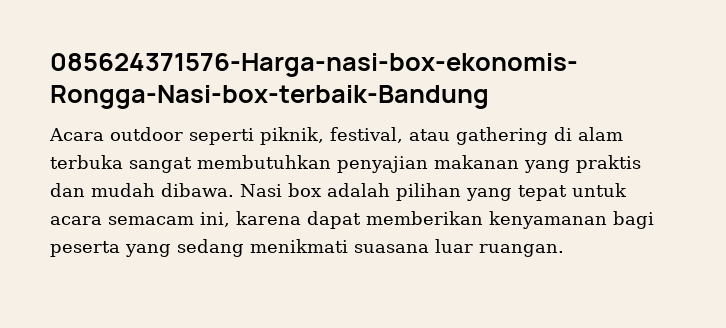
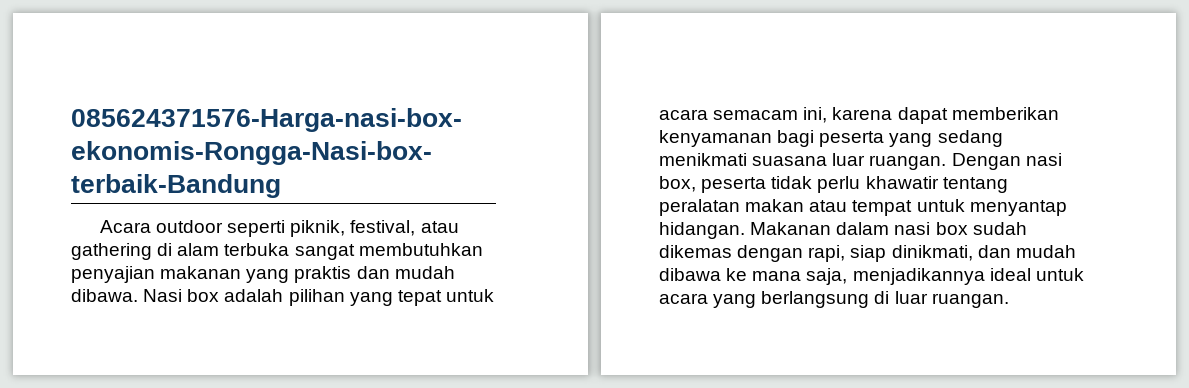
+ Dengan nasi box, peserta tidak perlu khawatir tentang peralatan makan atau tempat untuk menyantap hidangan. Makanan dalam nasi box sudah dikemas dengan rapi, siap dinikmati, dan mudah dibawa ke mana saja, menjadikannya ideal untuk acara yang berlangsung di luar ruangan.

